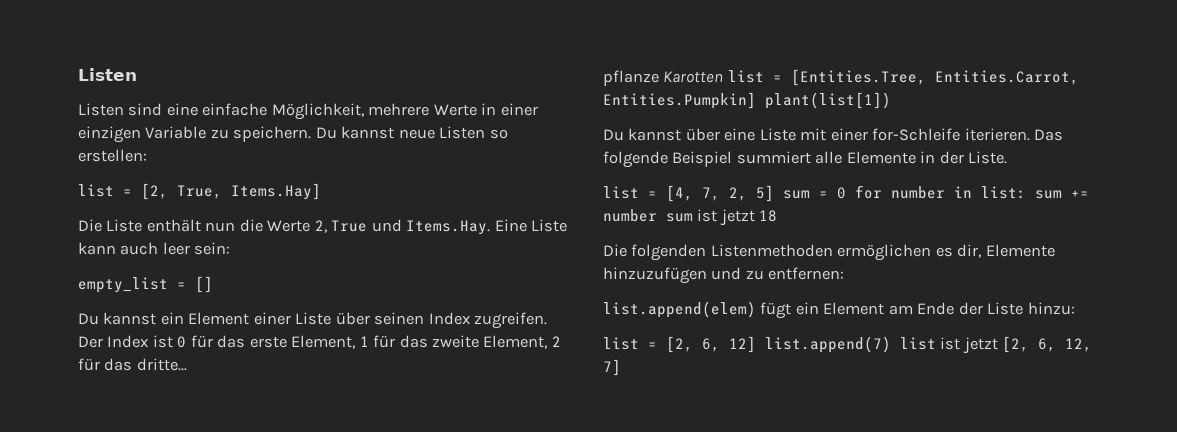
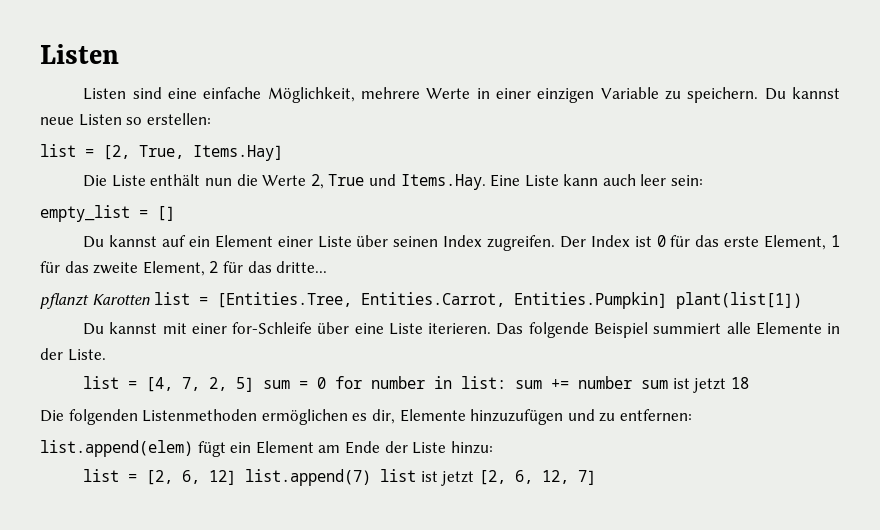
- Du kannst ein Element einer Liste über seinen Index zugreifen.
+ Du kannst auf ein Element einer Liste über seinen Index zugreifen.
- pflanze Karotten list = [Entities.Tree, Entities.Carrot, Entities.Pumpkin] plant(list[1])
+ pflanzt Karotten list = [Entities.Tree, Entities.Carrot, Entities.Pumpkin] plant(list[1])
- Du kannst über eine Liste mit einer for-Schleife iterieren.
+ Du kannst mit einer for-Schleife über eine Liste iterieren.

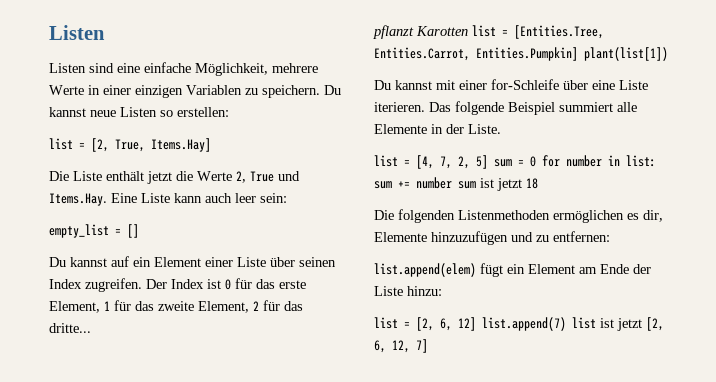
- Listen sind eine einfache Möglichkeit, mehrere Werte in einer einzigen Variable zu speichern.
+ Listen sind eine einfache Möglichkeit, mehrere Werte in einer einzigen Variablen zu speichern.
- Die Liste enthält nun die Werte 2, True und Items.Hay. Eine Liste kann auch leer sein:
+ Die Liste enthält jetzt die Werte 2, True und Items.Hay. Eine Liste kann auch leer sein:

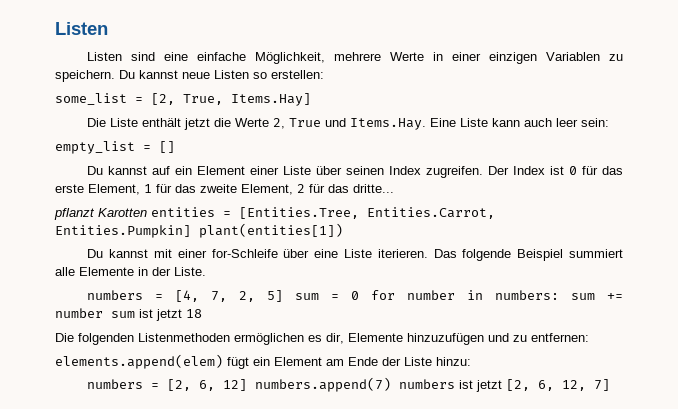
- list = [2, True, Items.Hay]
+ some_list = [2, True, Items.Hay]
- pflanzt Karotten list = [Entities.Tree, Entities.Carrot, Entities.Pumpkin] plant(list[1])
+ pflanzt Karotten entities = [Entities.Tree, Entities.Carrot, Entities.Pumpkin] plant(entities[1])
- list = [4, 7, 2, 5] sum = 0 for number in list: sum += number sum ist jetzt 18
+ numbers = [4, 7, 2, 5] sum = 0 for number in numbers: sum += number sum ist jetzt 18
- list.append(elem) fügt ein Element am Ende der Liste hinzu:
+ elements.append(elem) fügt ein Element am Ende der Liste hinzu:
- list = [2, 6, 12] list.append(7) list ist jetzt [2, 6, 12, 7]
+ numbers = [2, 6, 12] numbers.append(7) numbers ist jetzt [2, 6, 12, 7]

